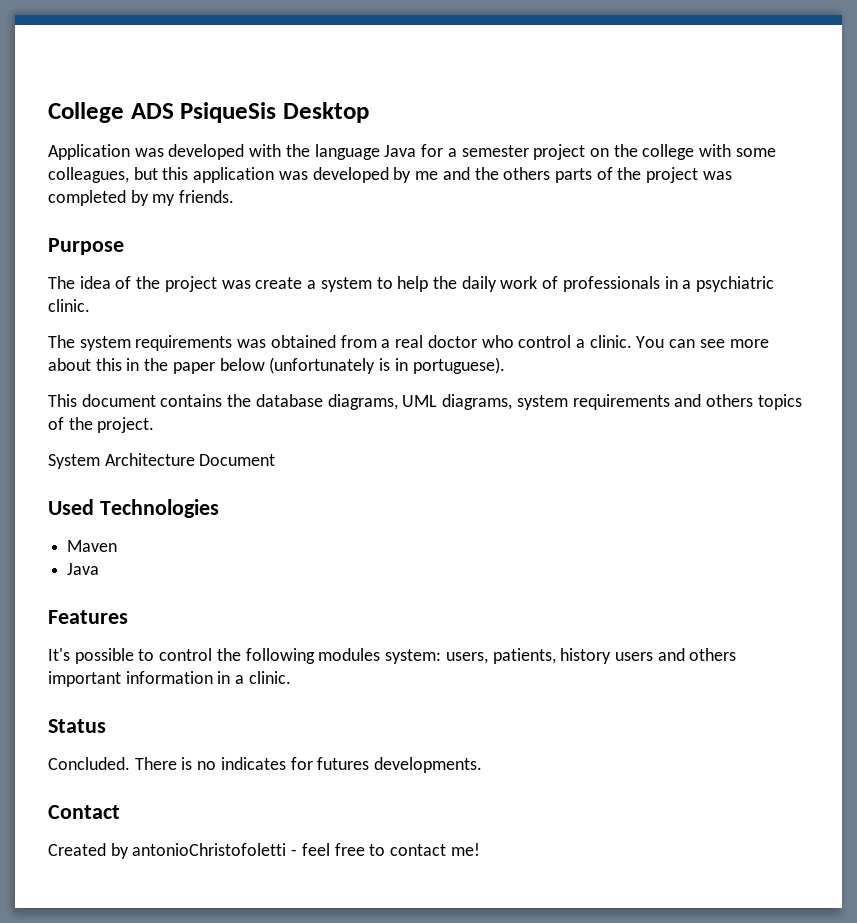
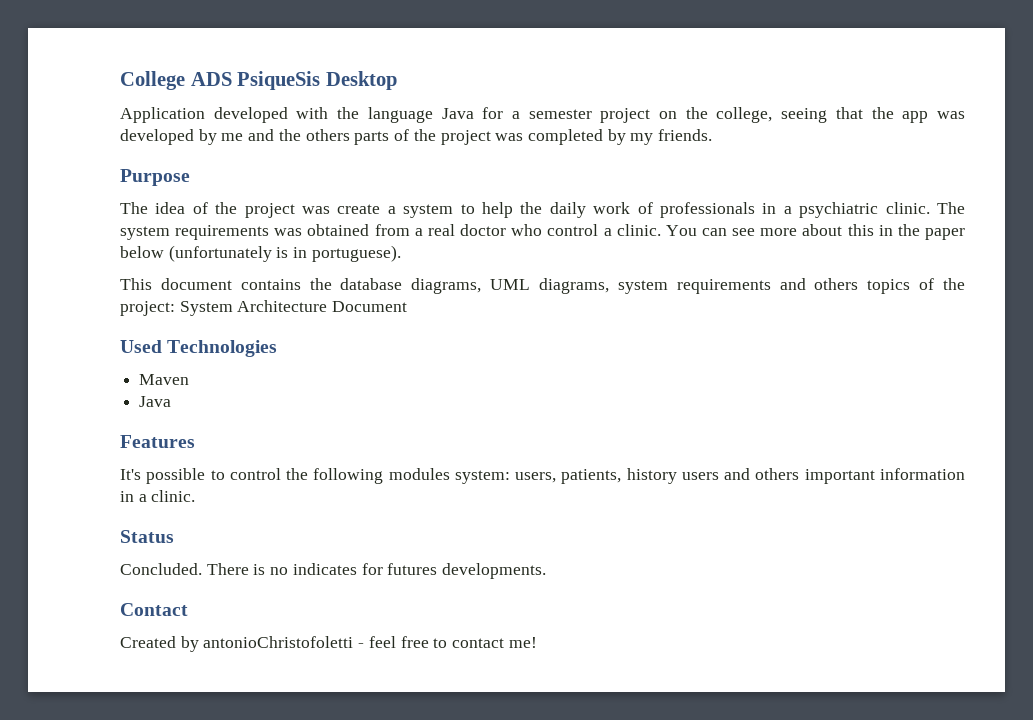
- Application was developed with the language Java for a semester project on the college with some colleagues, but this application was developed by me and the others parts of the project was completed by my friends.
+ Application developed with the language Java for a semester project on the college, seeing that the app was developed by me and the others parts of the project was completed by my friends.
- The idea of the project was create a system to help the daily work of professionals in a psychiatric clinic.
- The system requirements was obtained from a real doctor who control a clinic.
+ The idea of the project was create a system to help the daily work of professionals in a psychiatric clinic. The system requirements was obtained from a real doctor who control a clinic.
- This document contains the database diagrams, UML diagrams, system requirements and others topics of the project.
- System Architecture Document
+ This document contains the database diagrams, UML diagrams, system requirements and others topics of the project: System Architecture Document

